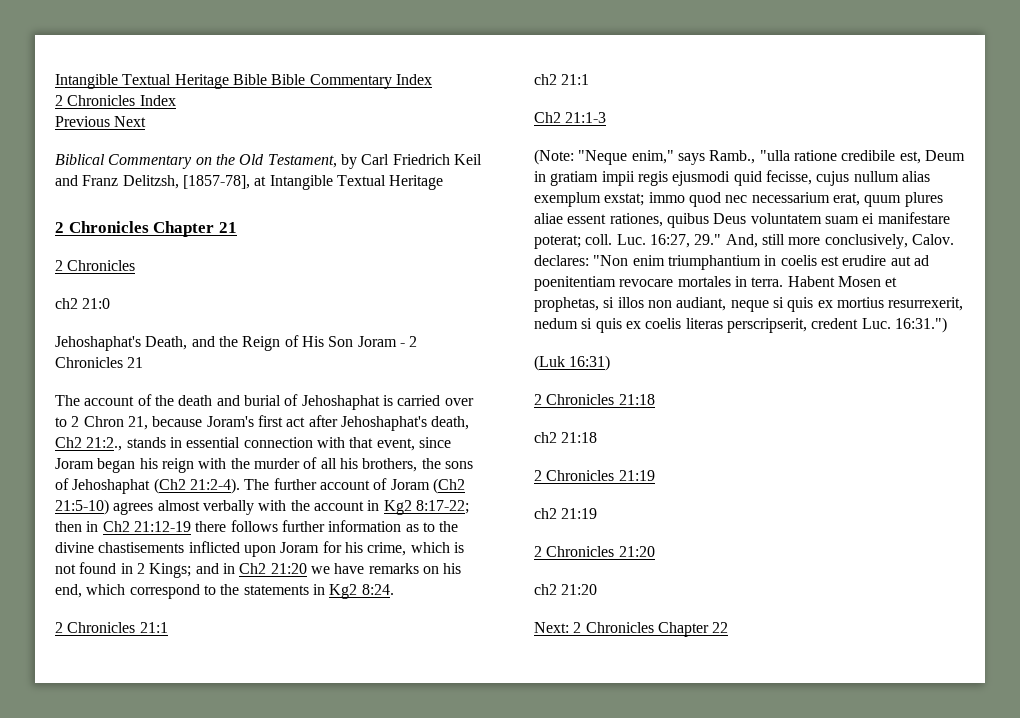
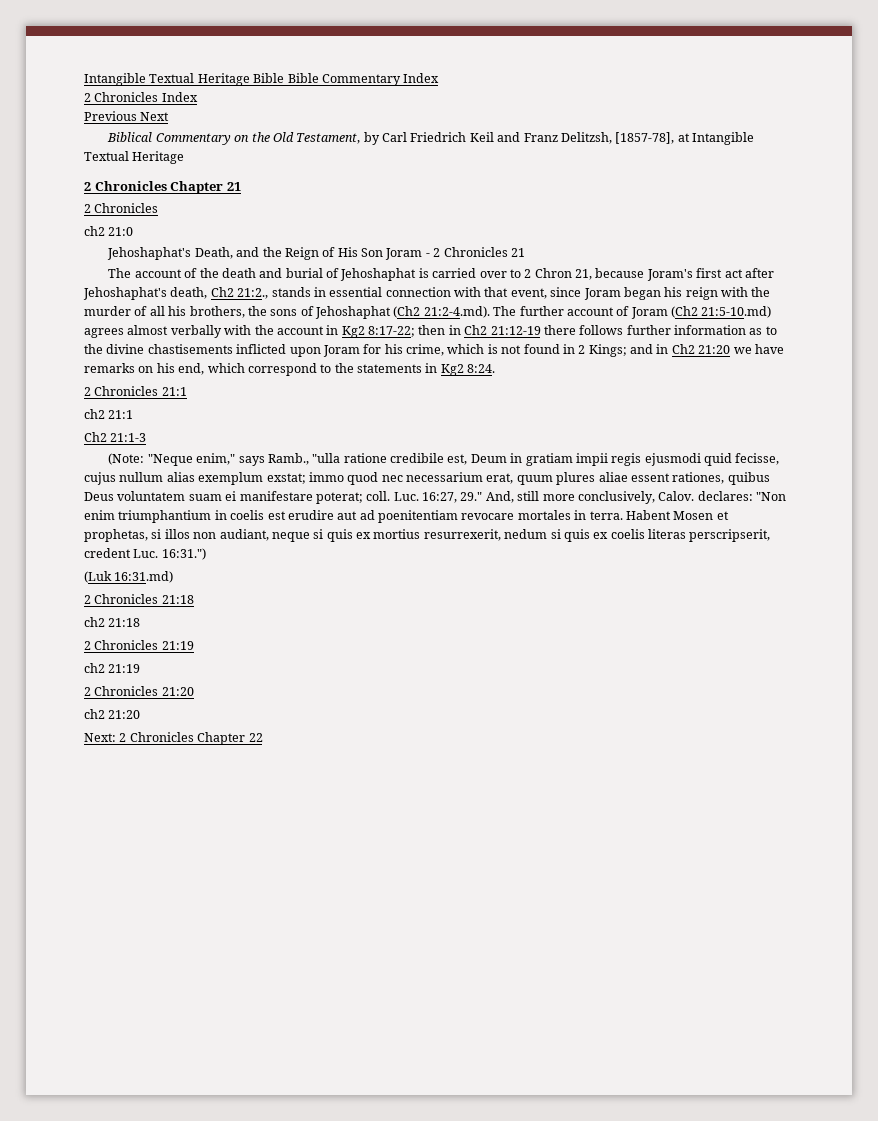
- The account of the death and burial of Jehoshaphat is carried over to 2 Chron 21, because Joram's first act after Jehoshaphat's death, Ch2 21:2., stands in essential connection with that event, since Joram began his reign with the murder of all his brothers, the sons of Jehoshaphat (Ch2 21:2-4). The further account of Joram (Ch2 21:5-10) agrees almost verbally with the account in Kg2 8:17-22;
+ The account of the death and burial of Jehoshaphat is carried over to 2 Chron 21, because Joram's first act after Jehoshaphat's death, Ch2 21:2., stands in essential connection with that event, since Joram began his reign with the murder of all his brothers, the sons of Jehoshaphat (Ch2 21:2-4.md). The further account of Joram (Ch2 21:5-10.md) agrees almost verbally with the account in Kg2 8:17-22;
- (Luk 16:31)
+ (Luk 16:31.md)

